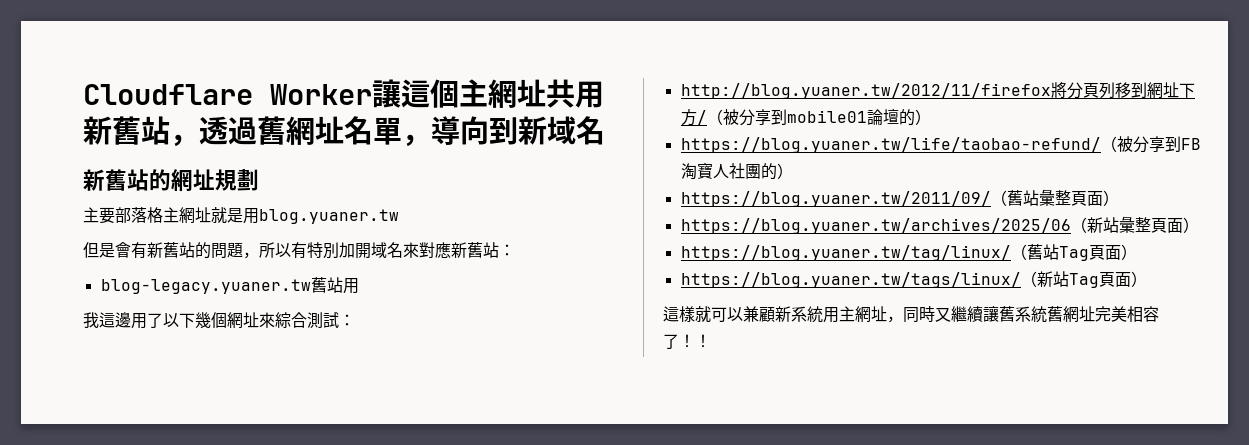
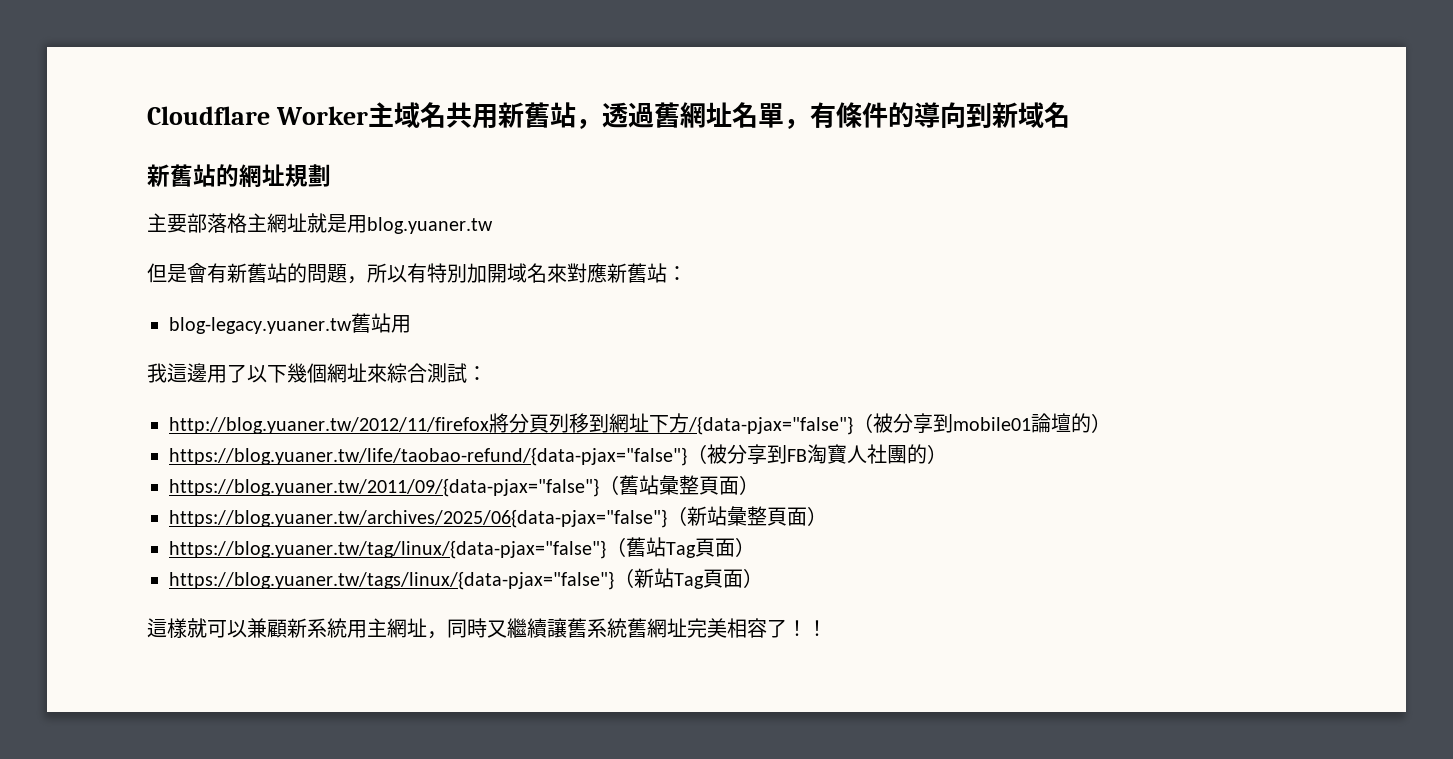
- Cloudflare Worker讓這個主網址共用新舊站，透過舊網址名單，導向到新域名
+ Cloudflare Worker主域名共用新舊站，透過舊網址名單，有條件的導向到新域名
- http://blog.yuaner.tw/2012/11/firefox將分頁列移到網址下方/（被分享到mobile01論壇的）
+ http://blog.yuaner.tw/2012/11/firefox將分頁列移到網址下方/{data-pjax="false"}（被分享到mobile01論壇的）
- https://blog.yuaner.tw/life/taobao-refund/（被分享到FB淘寶人社團的）
+ https://blog.yuaner.tw/life/taobao-refund/{data-pjax="false"}（被分享到FB淘寶人社團的）
- https://blog.yuaner.tw/2011/09/（舊站彙整頁面）
+ https://blog.yuaner.tw/2011/09/{data-pjax="false"}（舊站彙整頁面）
- https://blog.yuaner.tw/archives/2025/06（新站彙整頁面）
+ https://blog.yuaner.tw/archives/2025/06{data-pjax="false"}（新站彙整頁面）
- https://blog.yuaner.tw/tag/linux/（舊站Tag頁面）
+ https://blog.yuaner.tw/tag/linux/{data-pjax="false"}（舊站Tag頁面）
- https://blog.yuaner.tw/tags/linux/（新站Tag頁面）
+ https://blog.yuaner.tw/tags/linux/{data-pjax="false"}（新站Tag頁面）

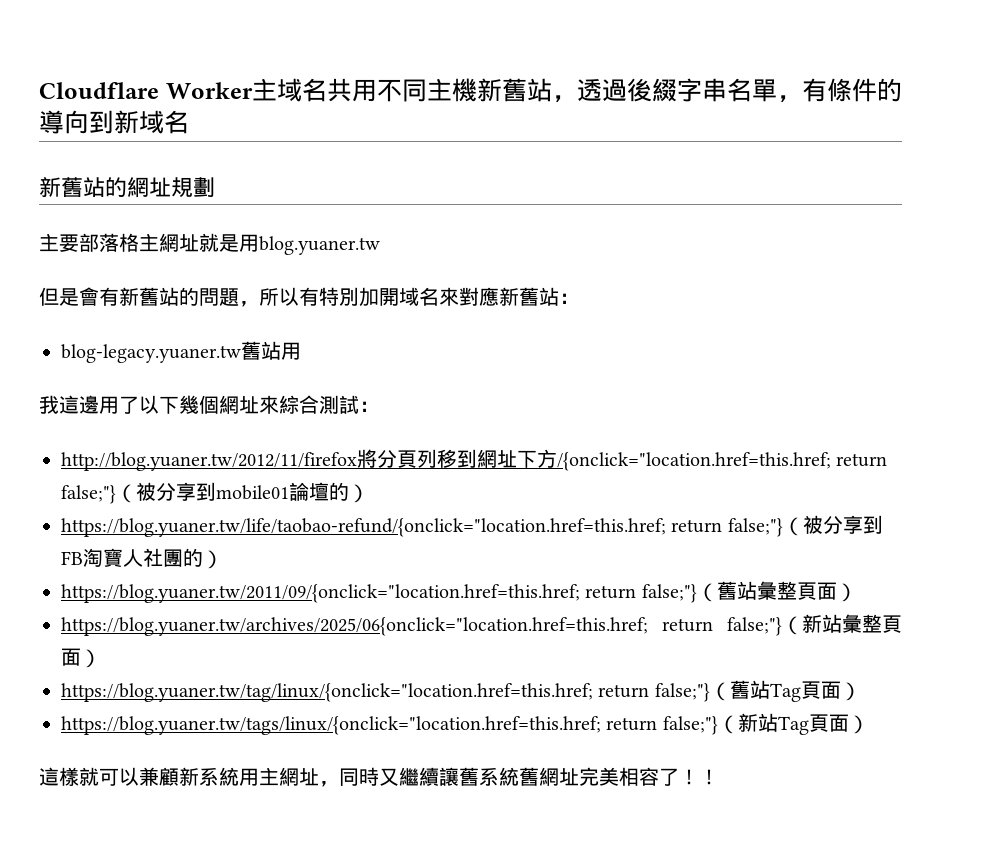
- Cloudflare Worker主域名共用新舊站，透過舊網址名單，有條件的導向到新域名
+ Cloudflare Worker主域名共用不同主機新舊站，透過後綴字串名單，有條件的導向到新域名
- http://blog.yuaner.tw/2012/11/firefox將分頁列移到網址下方/{data-pjax="false"}（被分享到mobile01論壇的）
+ http://blog.yuaner.tw/2012/11/firefox將分頁列移到網址下方/{onclick="location.href=this.href; return false;"}（被分享到mobile01論壇的）
- https://blog.yuaner.tw/life/taobao-refund/{data-pjax="false"}（被分享到FB淘寶人社團的）
+ https://blog.yuaner.tw/life/taobao-refund/{onclick="location.href=this.href; return false;"}（被分享到FB淘寶人社團的）
- https://blog.yuaner.tw/2011/09/{data-pjax="false"}（舊站彙整頁面）
+ https://blog.yuaner.tw/2011/09/{onclick="location.href=this.href; return false;"}（舊站彙整頁面）
- https://blog.yuaner.tw/archives/2025/06{data-pjax="false"}（新站彙整頁面）
+ https://blog.yuaner.tw/archives/2025/06{onclick="location.href=this.href; return false;"}（新站彙整頁面）
- https://blog.yuaner.tw/tag/linux/{data-pjax="false"}（舊站Tag頁面）
+ https://blog.yuaner.tw/tag/linux/{onclick="location.href=this.href; return false;"}（舊站Tag頁面）
- https://blog.yuaner.tw/tags/linux/{data-pjax="false"}（新站Tag頁面）
+ https://blog.yuaner.tw/tags/linux/{onclick="location.href=this.href; return false;"}（新站Tag頁面）

